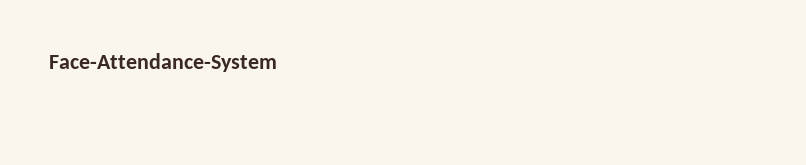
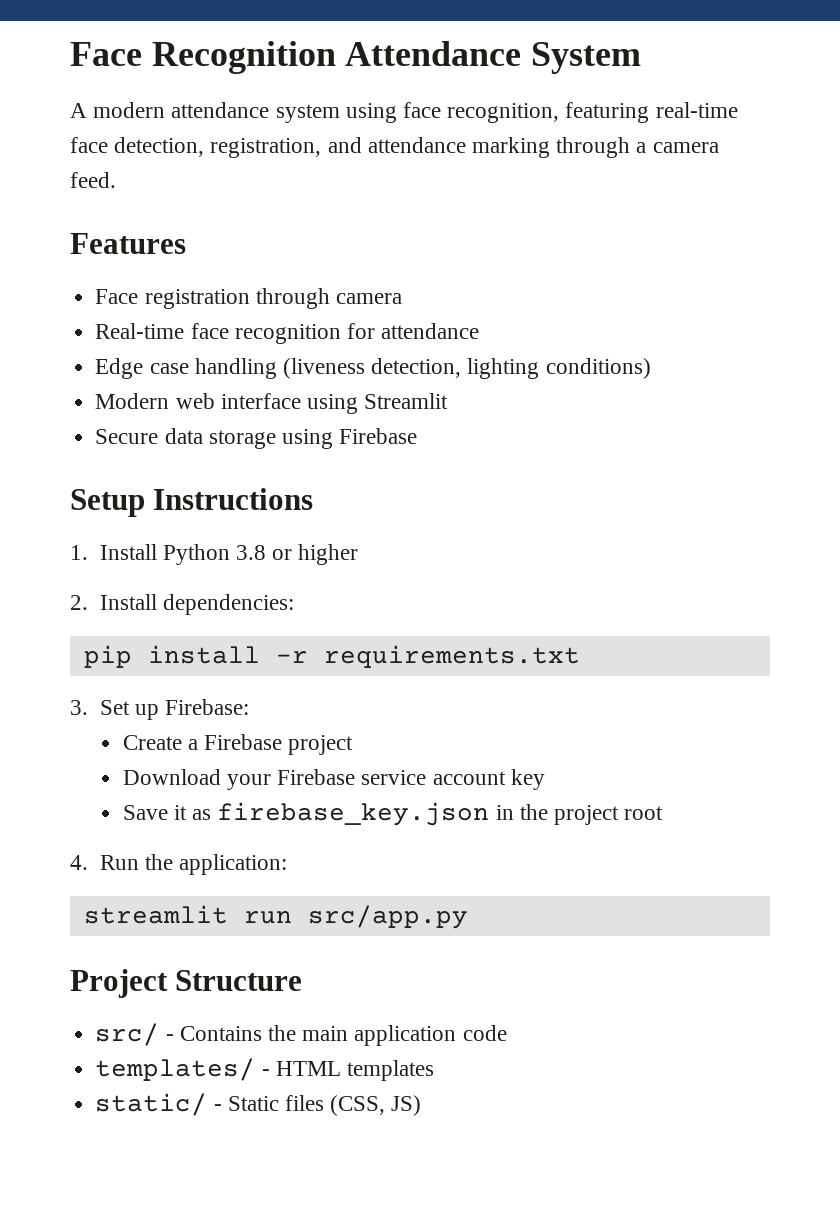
- Face-Attendance-System
+ Face Recognition Attendance System
+ A modern attendance system using face recognition, featuring real-time face detection, registration, and attendance marking through a camera feed.
+ Features
+ Face registration through camera
+ Real-time face recognition for attendance
+ Edge case handling (liveness detection, lighting conditions)
+ Modern web interface using Streamlit
+ Secure data storage using Firebase
+ Setup Instructions
+ 1. Install Python 3.8 or higher
+ 2. Install dependencies:
+ pip install -r requirements.txt
+ 3. Set up Firebase:
+ Create a Firebase project
+ Download your Firebase service account key
+ Save it as firebase_key.json in the project root
+ 4. Run the application:
+ streamlit run src/app.py
+ Project Structure
+ src/ - Contains the main application code
+ templates/ - HTML templates
+ static/ - Static files (CSS, JS)

